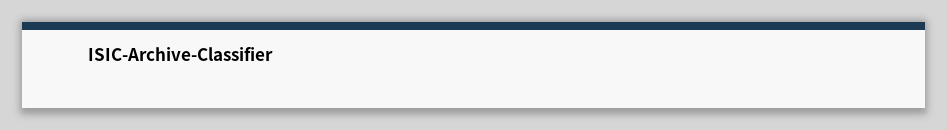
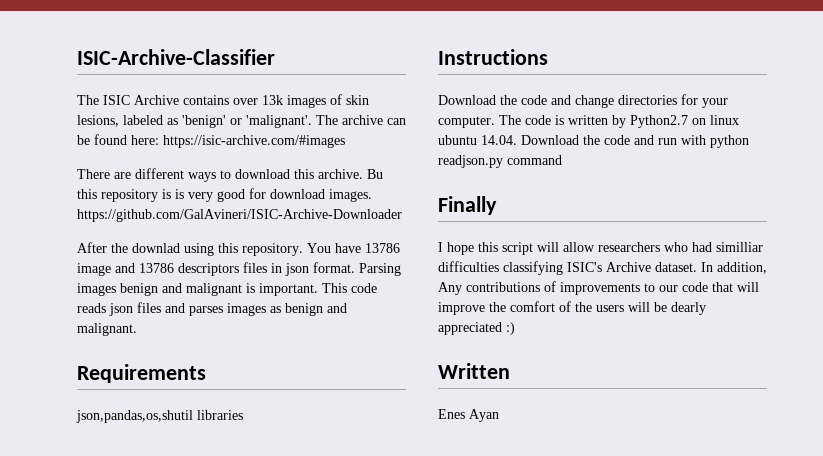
+ The ISIC Archive contains over 13k images of skin lesions, labeled as 'benign' or 'malignant'. The archive can be found here: https://isic-archive.com/#images
+ There are different ways to download this archive. Bu this repository is is very good for download images. https://github.com/GalAvineri/ISIC-Archive-Downloader
+ After the downlad using this repository. You have 13786 image and 13786 descriptors files in json format. Parsing images benign and malignant is important. This code reads json files and parses images as benign and malignant.
+ Requirements
+ json,pandas,os,shutil libraries
+ Instructions
+ Download the code and change directories for your computer. The code is written by Python2.7 on linux ubuntu 14.04. Download the code and run with python readjson.py command
+ Finally
+ I hope this script will allow researchers who had similliar difficulties classifying ISIC's Archive dataset. In addition, Any contributions of improvements to our code that will improve the comfort of the users will be dearly appreciated :)
+ Written
+ Enes Ayan

